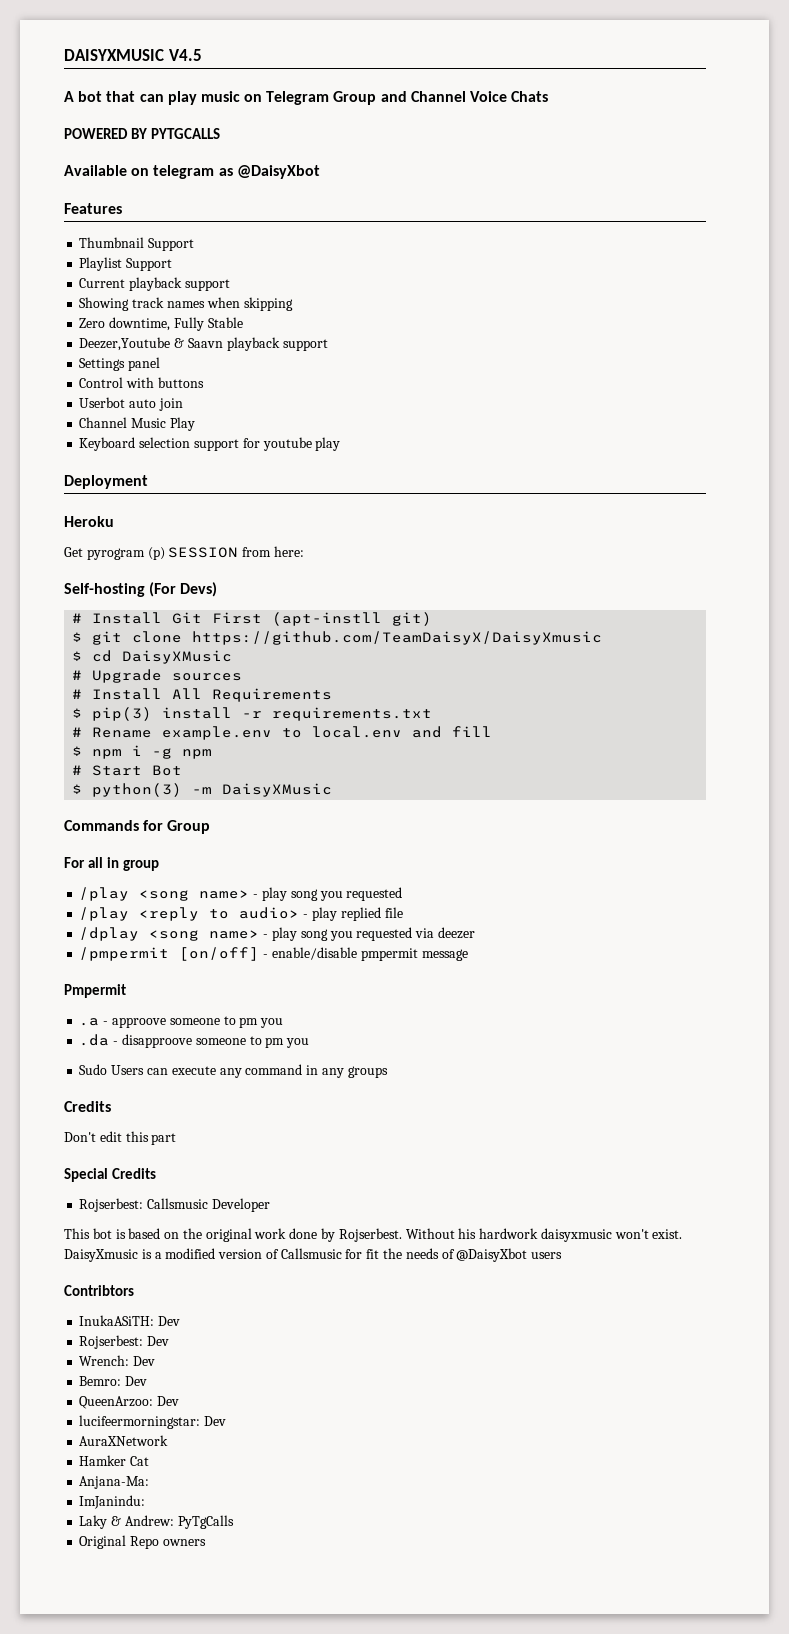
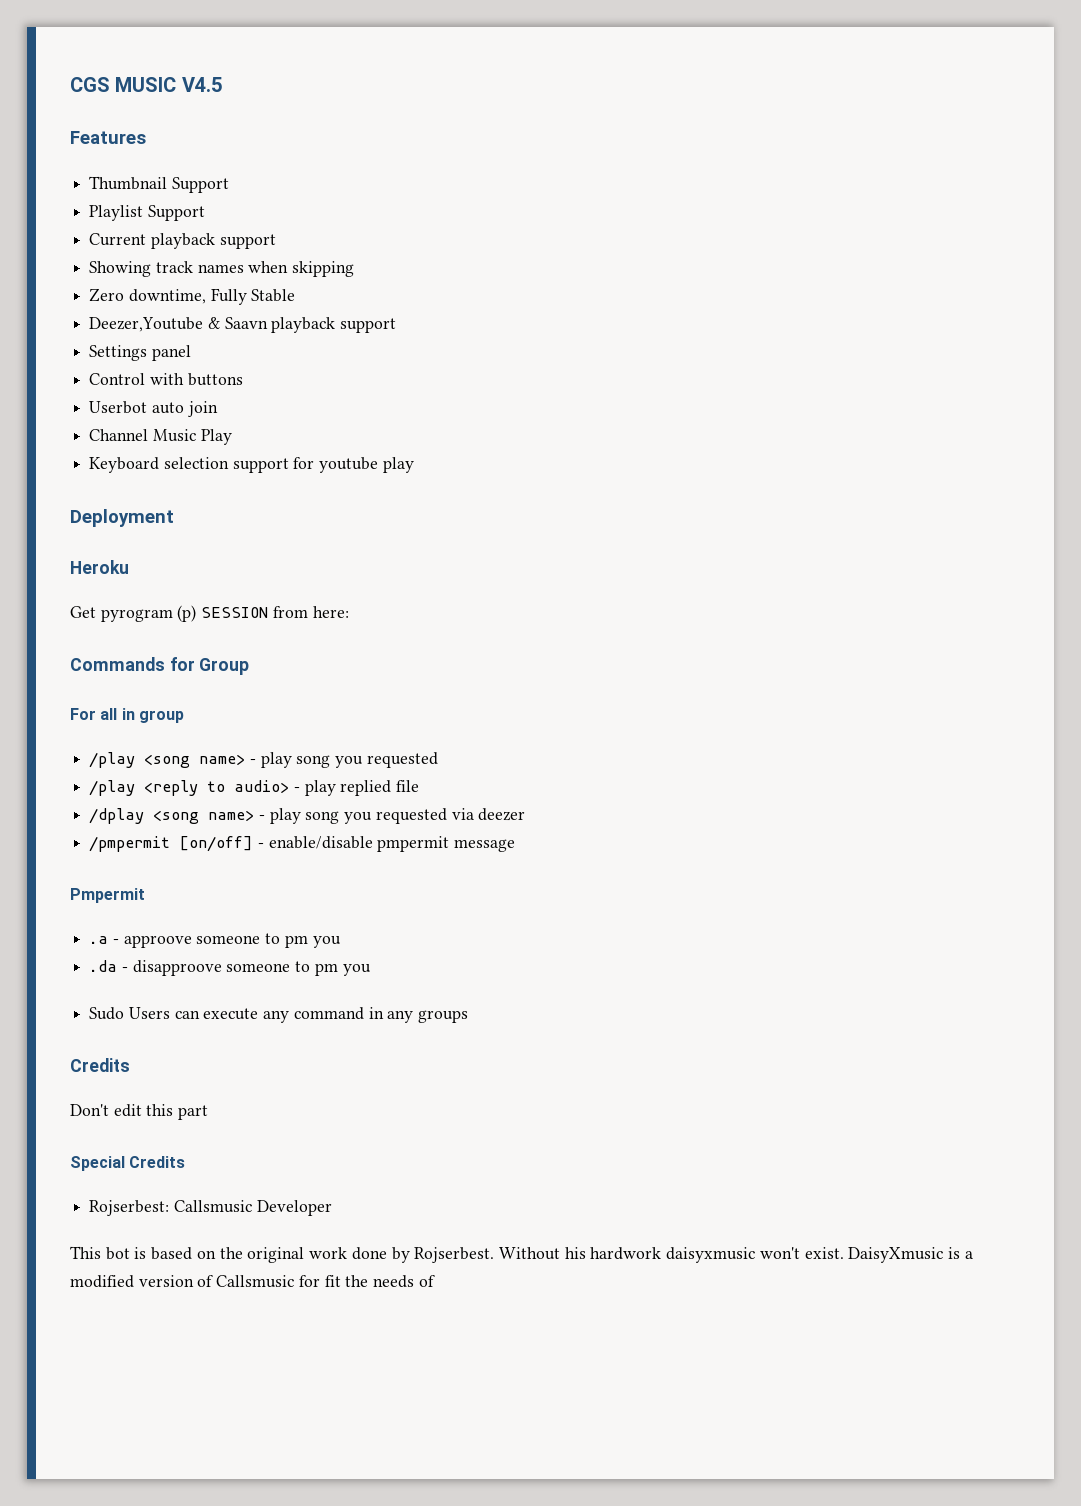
- DAISYXMUSIC V4.5
+ CGS MUSIC V4.5
- A bot that can play music on Telegram Group and Channel Voice Chats
- POWERED BY PYTGCALLS
- Available on telegram as @DaisyXbot
- Self-hosting (For Devs)
- # Install Git First (apt-instll git)
- $ git clone https://github.com/TeamDaisyX/DaisyXmusic
- $ cd DaisyXMusic
- # Upgrade sources
- # Install All Requirements
- $ pip(3) install -r requirements.txt
- # Rename example.env to local.env and fill
- $ npm i -g npm
- # Start Bot
- $ python(3) -m DaisyXMusic
- DaisyXmusic is a modified version of Callsmusic for fit the needs of @DaisyXbot users
- Contribtors
- InukaASiTH: Dev
- Rojserbest: Dev
- Wrench: Dev
- Bemro: Dev
- QueenArzoo: Dev
- lucifeermorningstar: Dev
- AuraXNetwork
- Hamker Cat
- Anjana-Ma:
- ImJanindu:
- Laky & Andrew: PyTgCalls
- Original Repo owners
+ DaisyXmusic is a modified version of Callsmusic for fit the needs of

